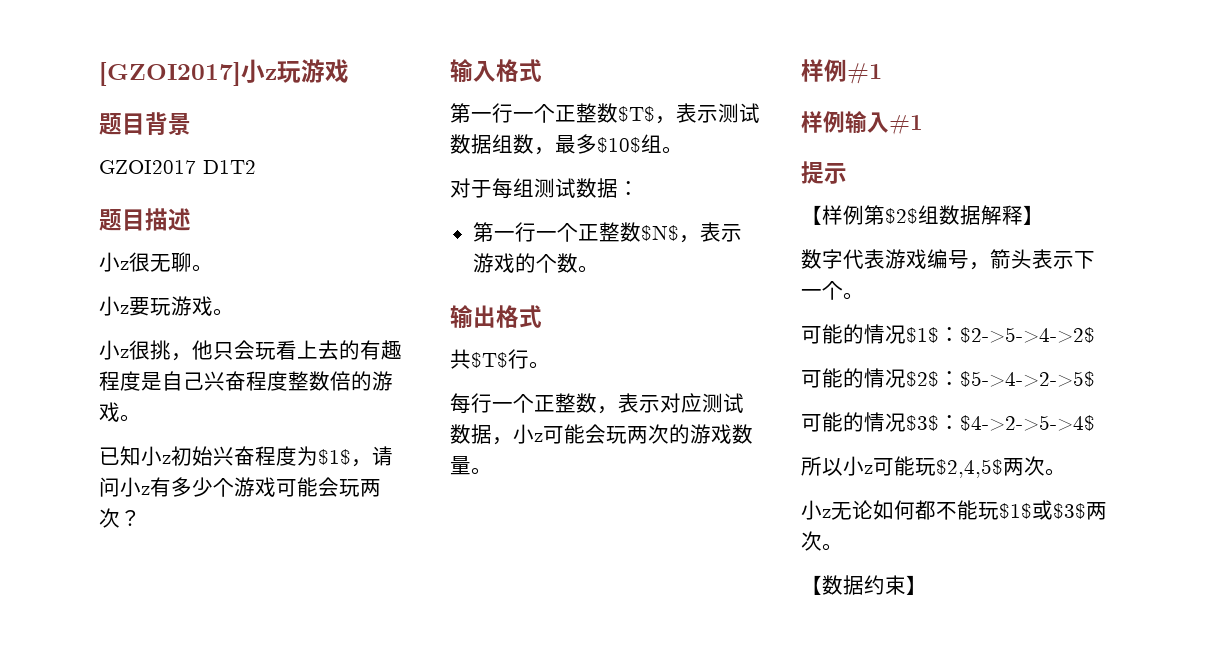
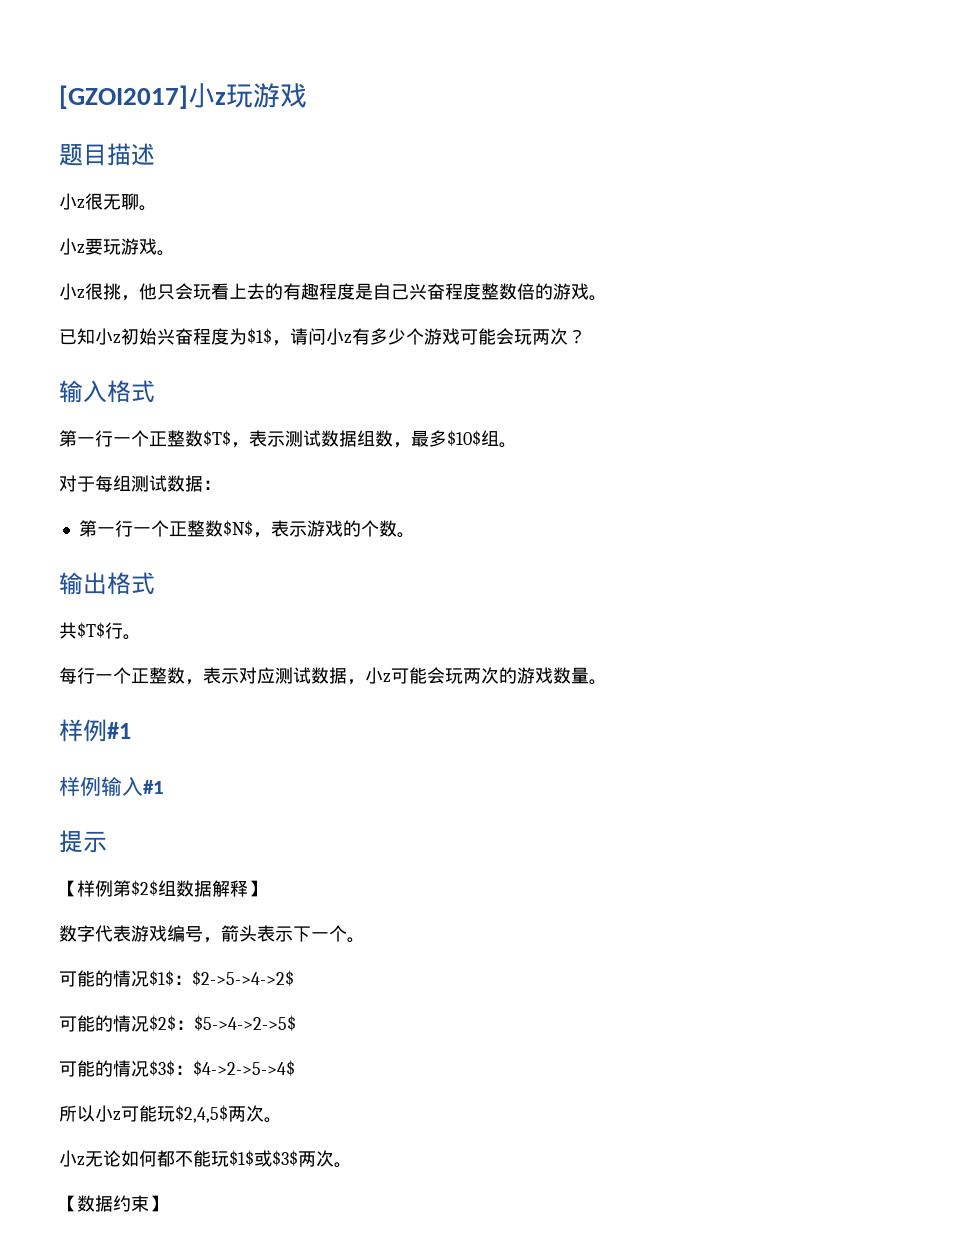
- 题目背景
- GZOI2017 D1T2

